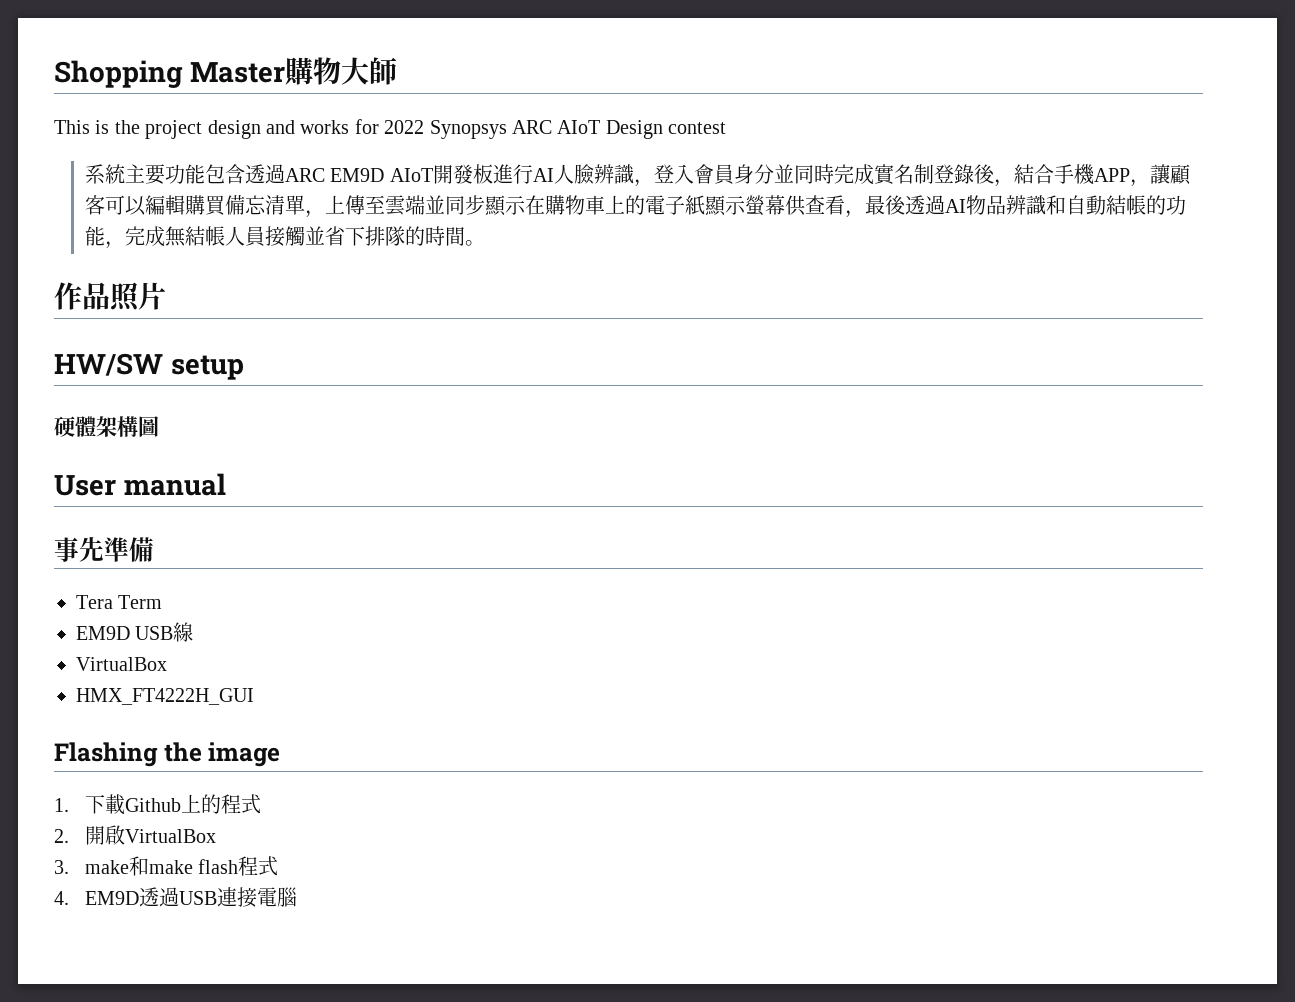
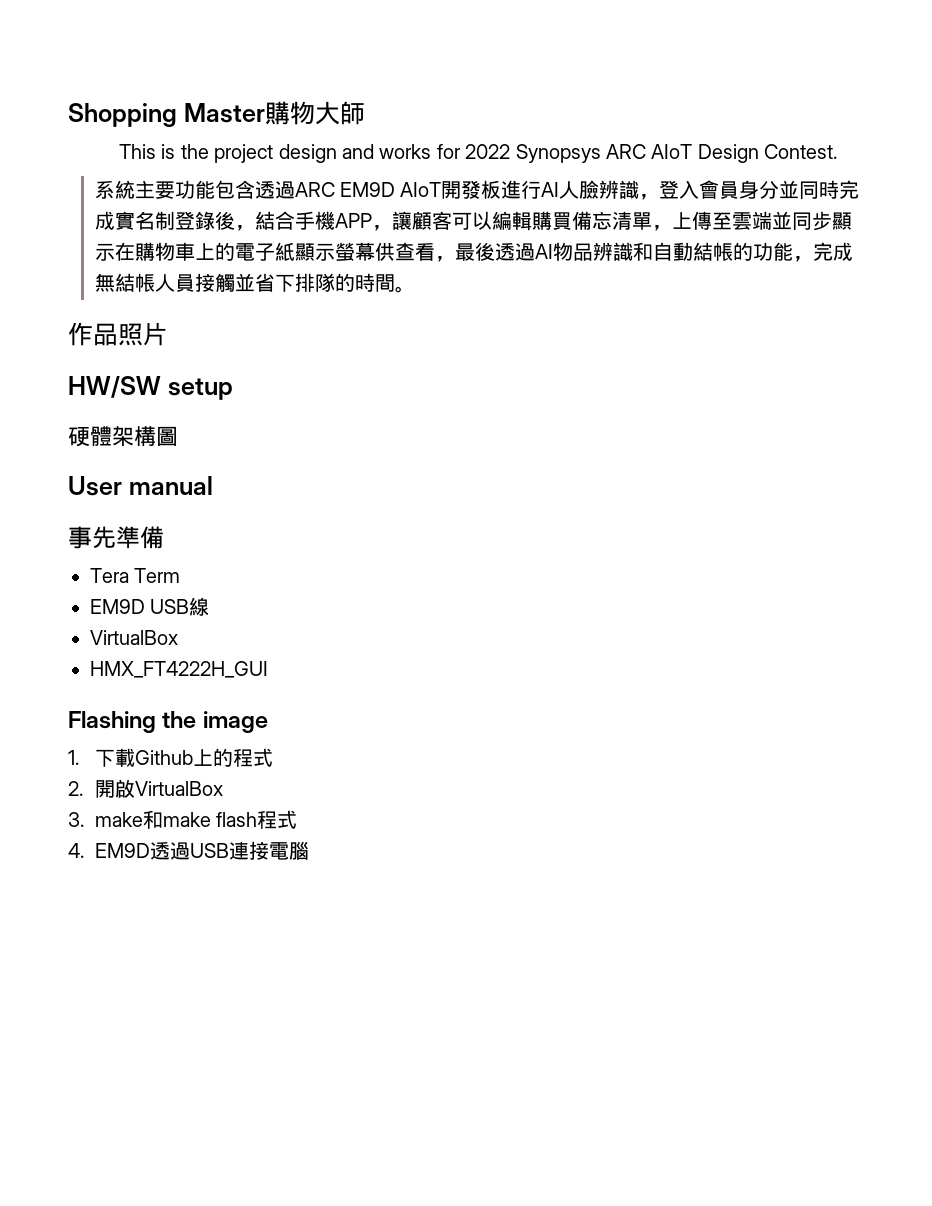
- This is the project design and works for 2022 Synopsys ARC AIoT Design contest
+ This is the project design and works for 2022 Synopsys ARC AIoT Design Contest.

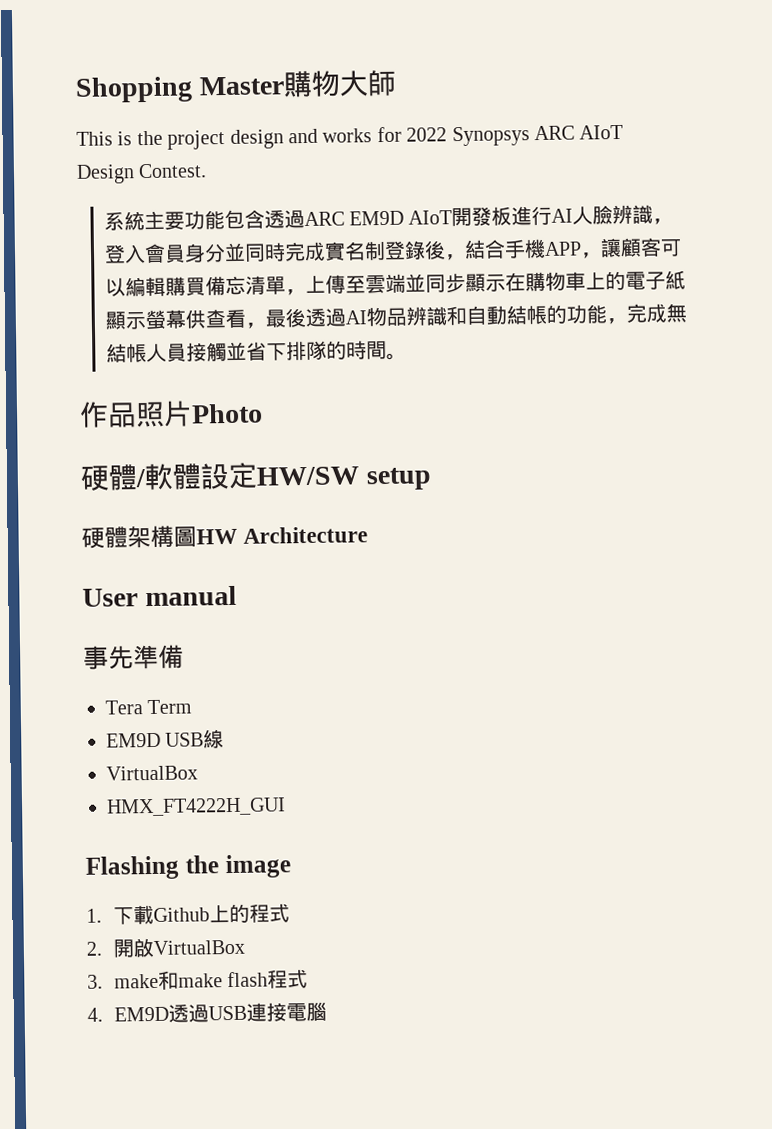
- 作品照片
- HW/SW setup
+ 作品照片Photo
+ 硬體/軟體設定HW/SW setup
- 硬體架構圖
+ 硬體架構圖HW Architecture

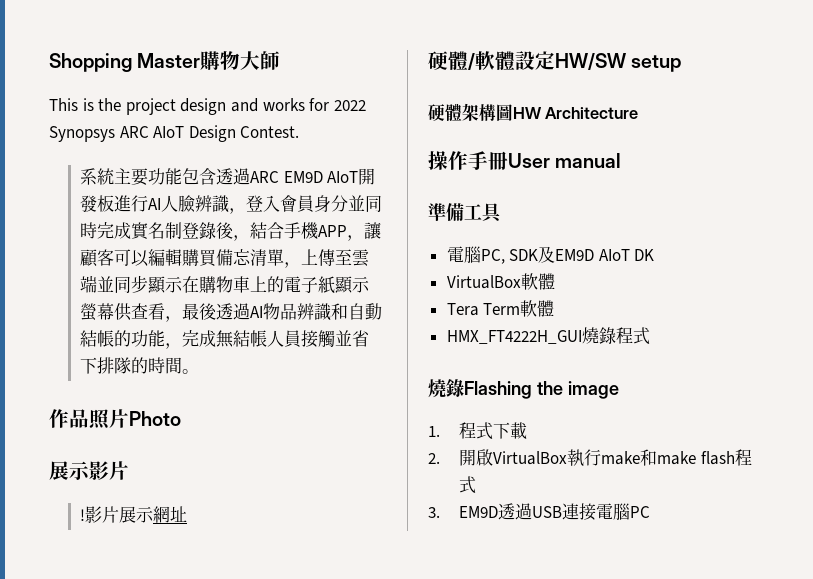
+ 展示影片
+ !影片展示網址
- User manual
+ 操作手冊User manual
- 事先準備
- Tera Term
- EM9D USB線
- VirtualBox
- HMX_FT4222H_GUI
- Flashing the image
+ 準備工具
+ 電腦PC, SDK及EM9D AIoT DK
+ VirtualBox軟體
+ Tera Term軟體
+ HMX_FT4222H_GUI燒錄程式
+ 燒錄Flashing the image
- 1.下載Github上的程式
+ 1.程式下載
- 2.開啟VirtualBox
- 3. make和make flash程式
+ 2.開啟VirtualBox執行make和make flash程式
- 4. EM9D透過USB連接電腦
+ 3. EM9D透過USB連接電腦PC

